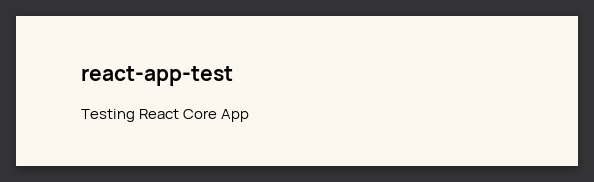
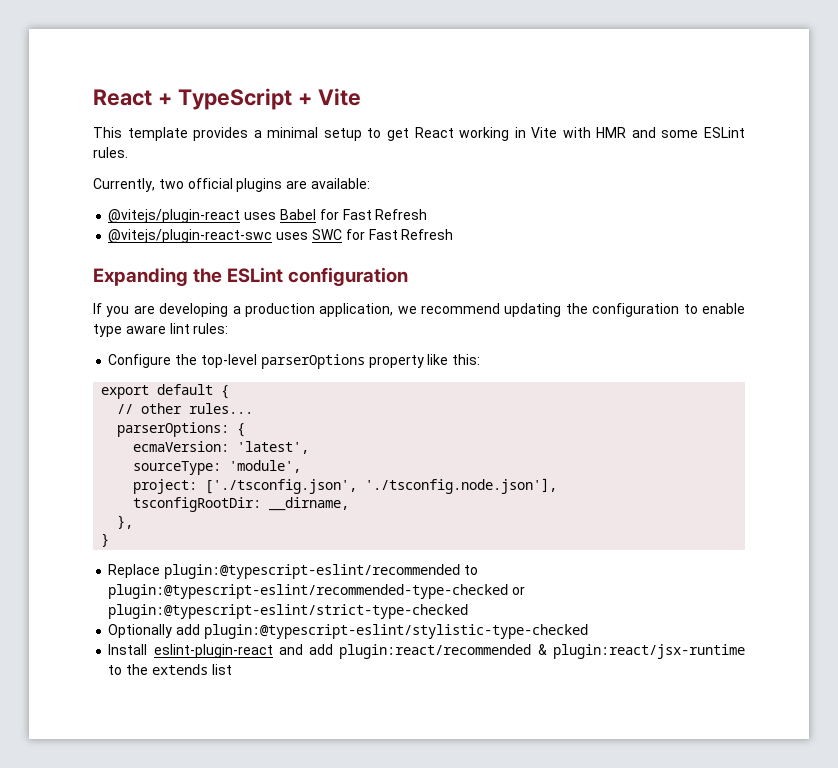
- react-app-test
- Testing React Core App
+ React + TypeScript + Vite
+ This template provides a minimal setup to get React working in Vite with HMR and some ESLint rules.
+ Currently, two official plugins are available:
+ @vitejs/plugin-react uses Babel for Fast Refresh
+ @vitejs/plugin-react-swc uses SWC for Fast Refresh
+ Expanding the ESLint configuration
+ If you are developing a production application, we recommend updating the configuration to enable type aware lint rules:
+ Configure the top-level parserOptions property like this:
+ export default {
+ // other rules...
+ parserOptions: {
+ ecmaVersion: 'latest',
+ sourceType: 'module',
+ project: ['./tsconfig.json', './tsconfig.node.json'],
+ tsconfigRootDir: __dirname,
+ },
+ }
+ Replace plugin:@typescript-eslint/recommended to plugin:@typescript-eslint/recommended-type-checked or plugin:@typescript-eslint/strict-type-checked
+ Optionally add plugin:@typescript-eslint/stylistic-type-checked
+ Install eslint-plugin-react and add plugin:react/recommended & plugin:react/jsx-runtime to the extends list

